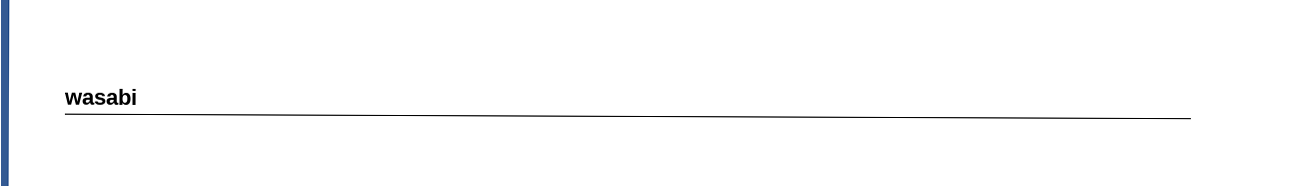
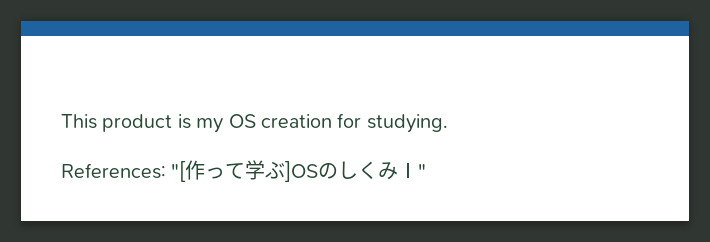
- wasabi
+ This product is my OS creation for studying.
+ References: "[作って学ぶ]OSのしくみⅠ"

